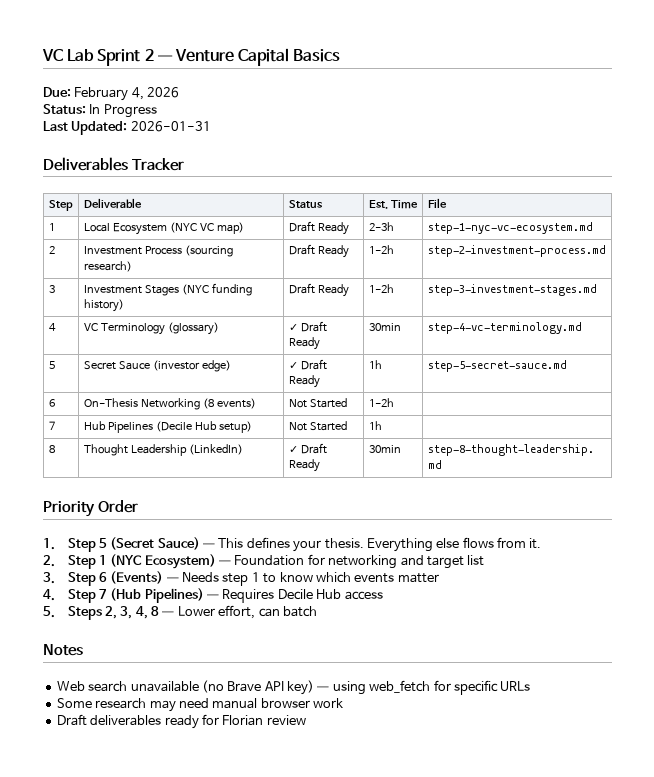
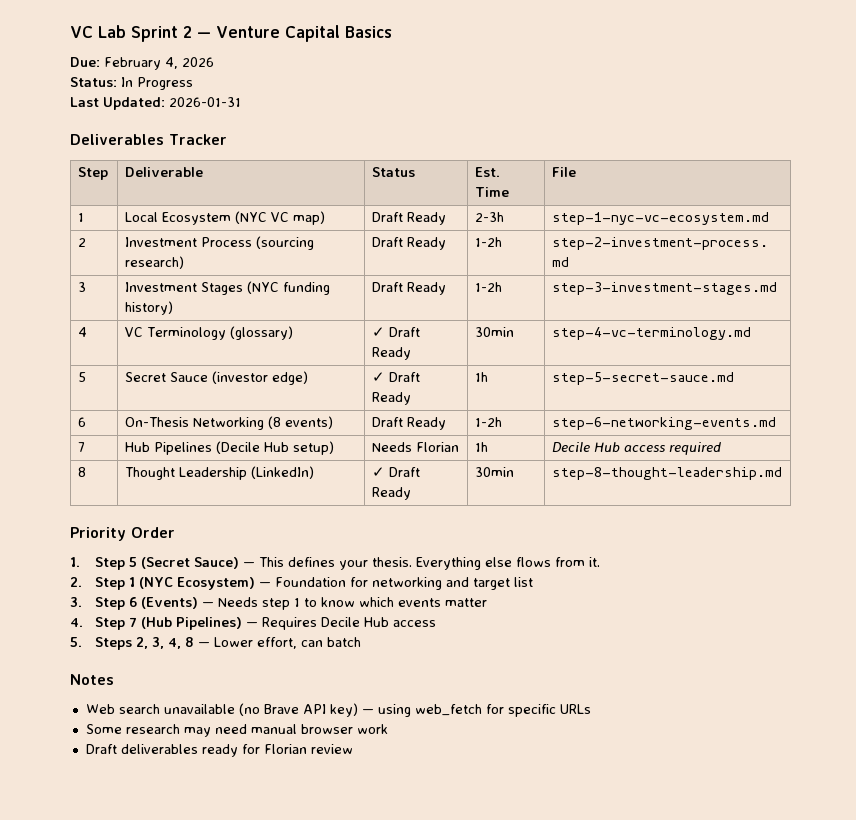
- 6 | On-Thesis Networking (8 events) | Not Started | 1-2h |
+ 6 | On-Thesis Networking (8 events) | Draft Ready | 1-2h | step-6-networking-events.md
- 7 | Hub Pipelines (Decile Hub setup) | Not Started | 1h |
+ 7 | Hub Pipelines (Decile Hub setup) | Needs Florian | 1h | Decile Hub access required

